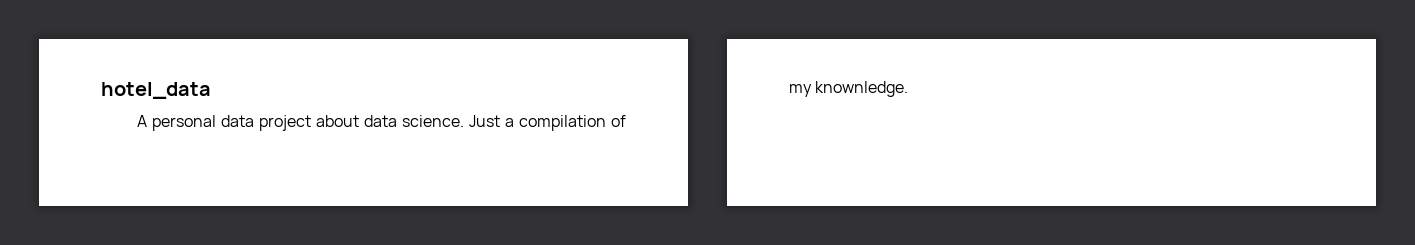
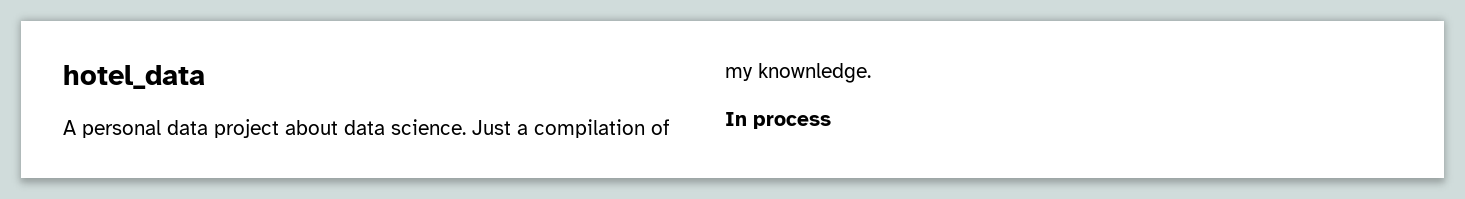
+ In process

